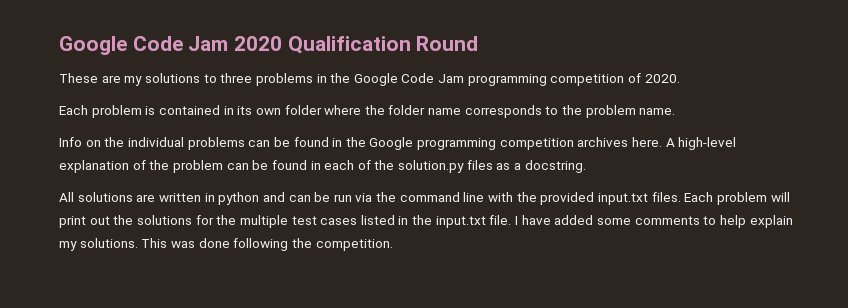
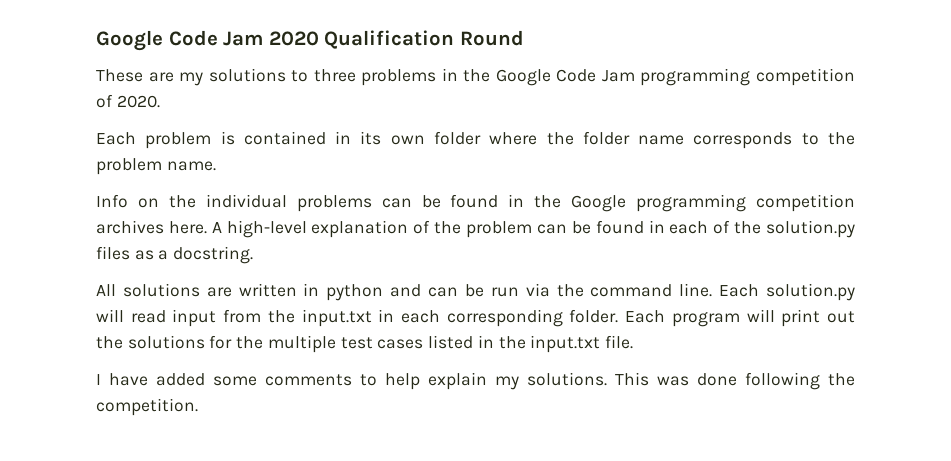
- All solutions are written in python and can be run via the command line with the provided input.txt files. Each problem will print out the solutions for the multiple test cases listed in the input.txt file. I have added some comments to help explain my solutions.
+ All solutions are written in python and can be run via the command line. Each solution.py will read input from the input.txt in each corresponding folder. Each program will print out the solutions for the multiple test cases listed in the input.txt file.
+ I have added some comments to help explain my solutions.

